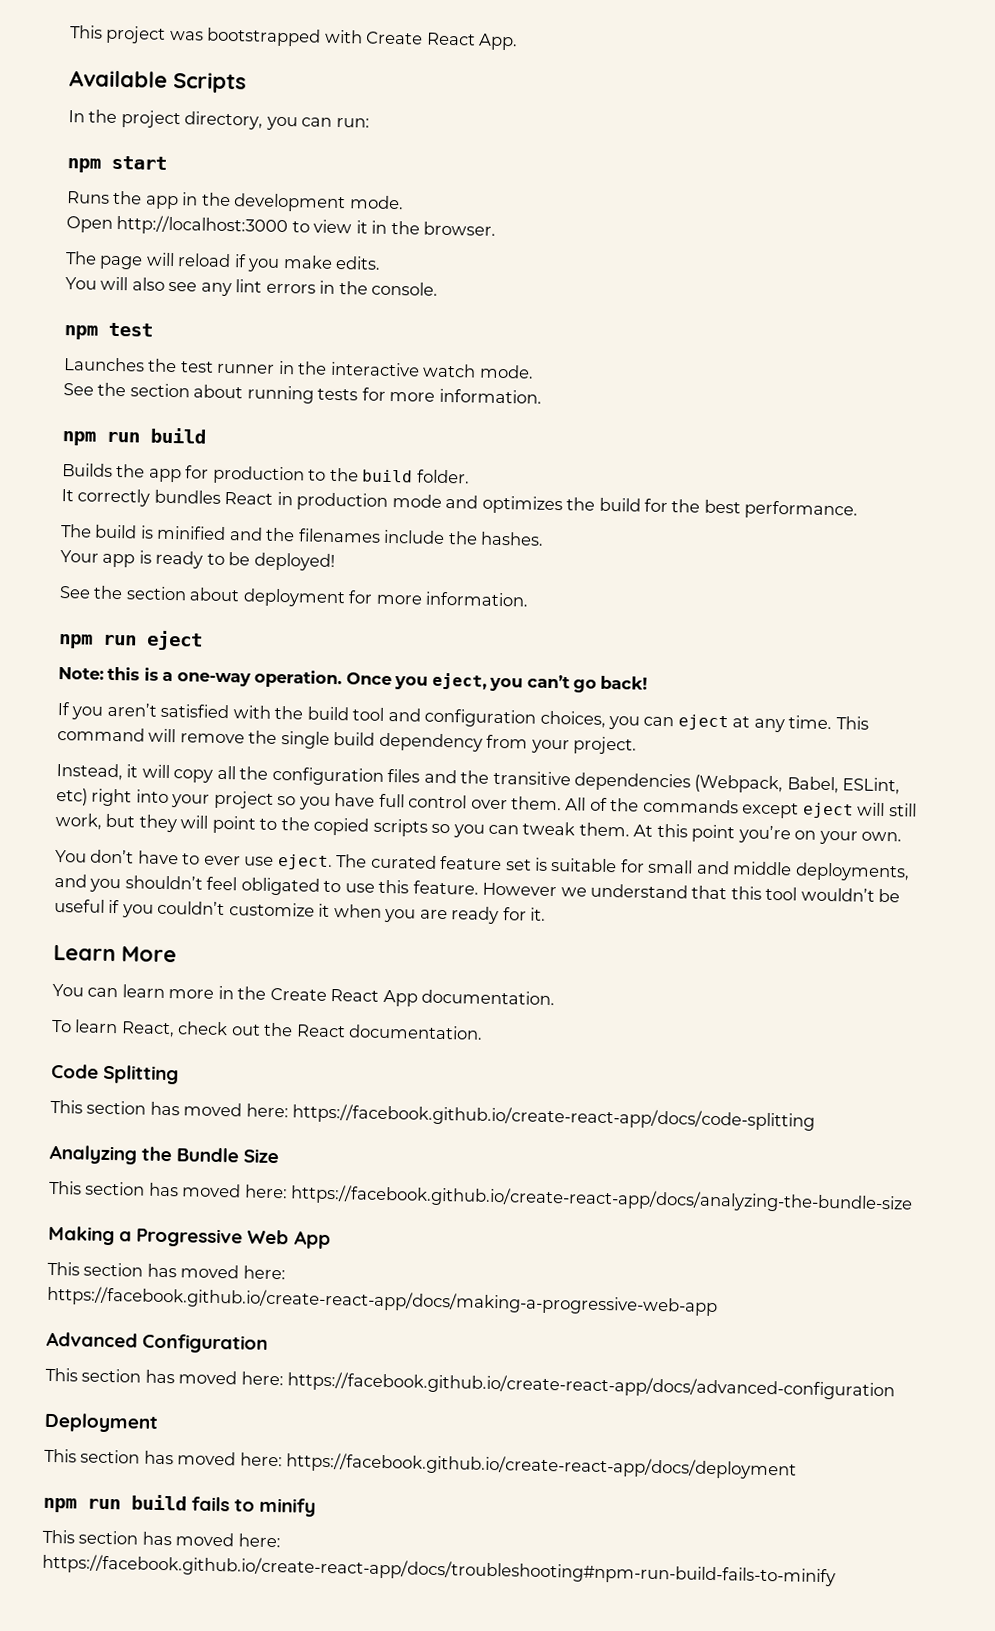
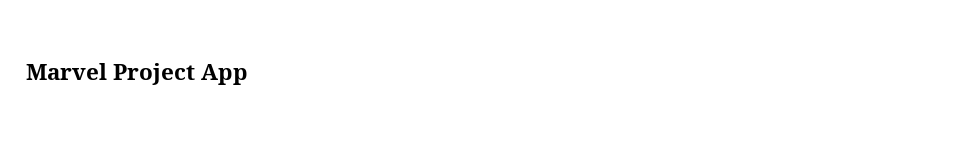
- This project was bootstrapped with Create React App.
- Available Scripts
- In the project directory, you can run:
- npm start
- Runs the app in the development mode.
- Open http://localhost:3000 to view it in the browser.
- The page will reload if you make edits.
- You will also see any lint errors in the console.
- npm test
- Launches the test runner in the interactive watch mode.
- See the section about running tests for more information.
- npm run build
- Builds the app for production to the build folder.
- It correctly bundles React in production mode and optimizes the build for the best performance.
- The build is minified and the filenames include the hashes.
- Your app is ready to be deployed!
- See the section about deployment for more information.
- npm run eject
- Note: this is a one-way operation. Once you eject, you can’t go back!
- If you aren’t satisfied with the build tool and configuration choices, you can eject at any time. This command will remove the single build dependency from your project.
- Instead, it will copy all the configuration files and the transitive dependencies (Webpack, Babel, ESLint, etc) right into your project so you have full control over them. All of the commands except eject will still work, but they will point to the copied scripts so you can tweak them. At this point you’re on your own.
- You don’t have to ever use eject. The curated feature set is suitable for small and middle deployments, and you shouldn’t feel obligated to use this feature. However we understand that this tool wouldn’t be useful if you couldn’t customize it when you are ready for it.
- Learn More
- You can learn more in the Create React App documentation.
- To learn React, check out the React documentation.
- Code Splitting
- This section has moved here: https://facebook.github.io/create-react-app/docs/code-splitting
- Analyzing the Bundle Size
- This section has moved here: https://facebook.github.io/create-react-app/docs/analyzing-the-bundle-size
- Making a Progressive Web App
- This section has moved here: https://facebook.github.io/create-react-app/docs/making-a-progressive-web-app
- Advanced Configuration
- This section has moved here: https://facebook.github.io/create-react-app/docs/advanced-configuration
- Deployment
- This section has moved here: https://facebook.github.io/create-react-app/docs/deployment
- npm run build fails to minify
- This section has moved here: https://facebook.github.io/create-react-app/docs/troubleshooting#npm-run-build-fails-to-minify
+ Marvel Project App

